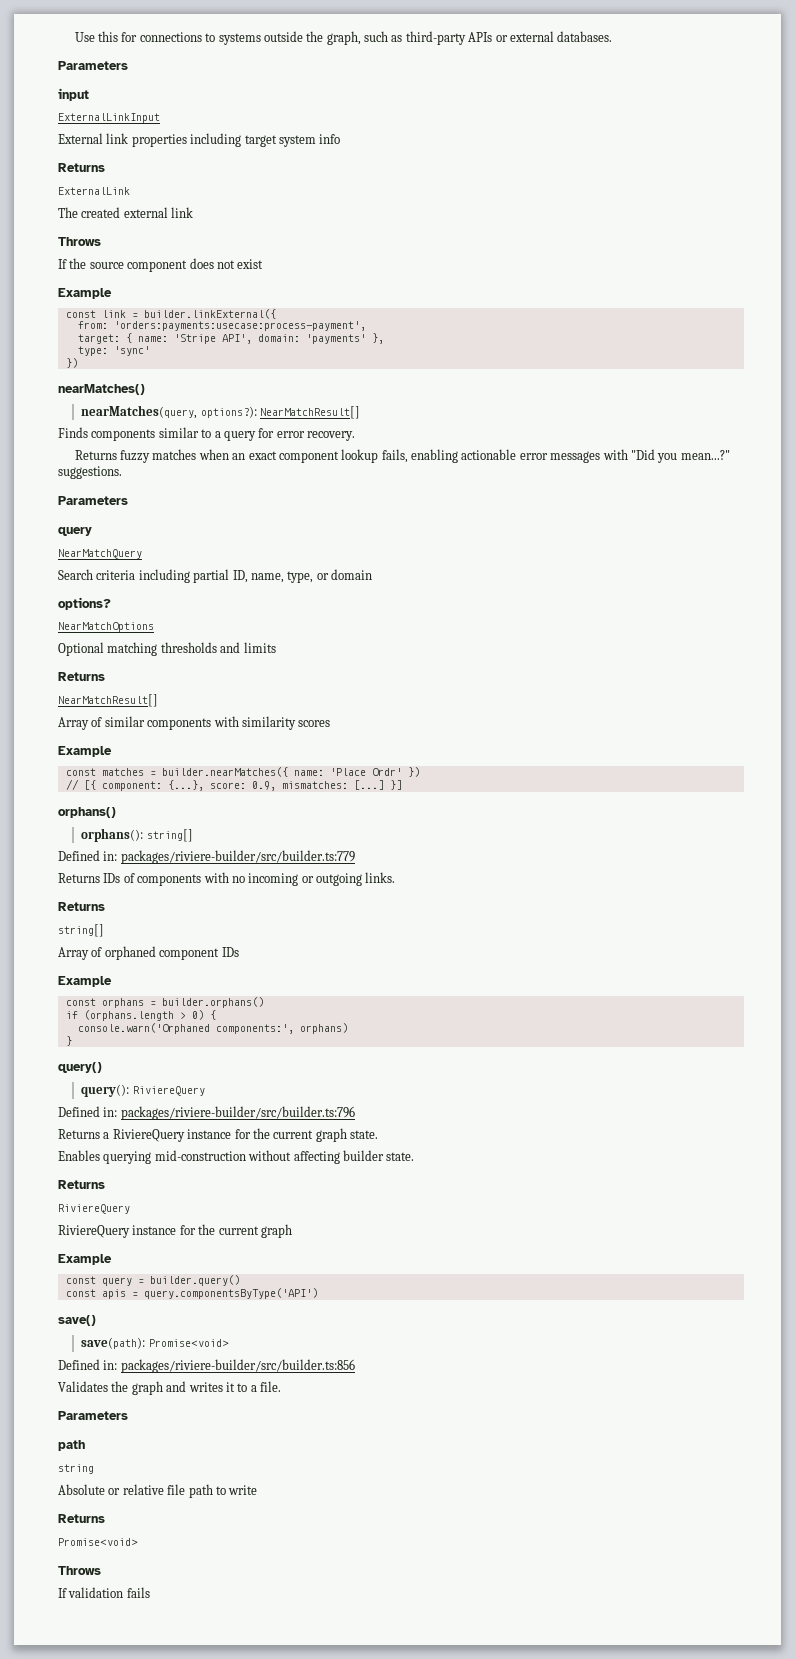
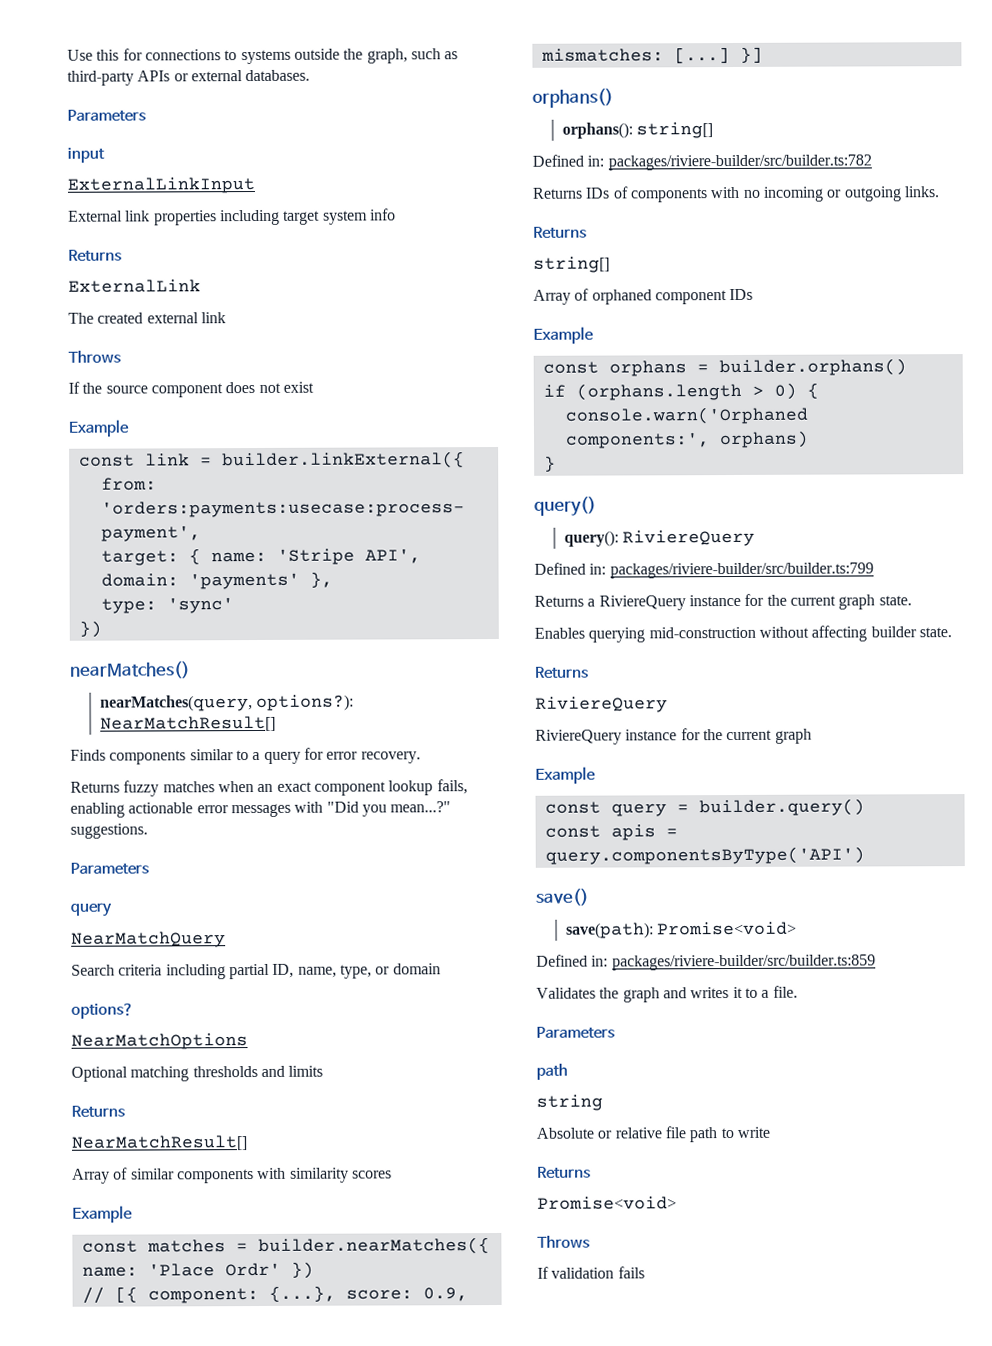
- Defined in: packages/riviere-builder/src/builder.ts:779
+ Defined in: packages/riviere-builder/src/builder.ts:782
- Defined in: packages/riviere-builder/src/builder.ts:796
+ Defined in: packages/riviere-builder/src/builder.ts:799
- Defined in: packages/riviere-builder/src/builder.ts:856
+ Defined in: packages/riviere-builder/src/builder.ts:859

